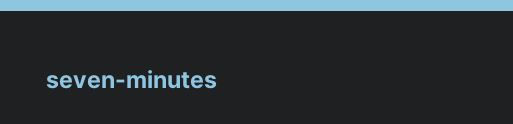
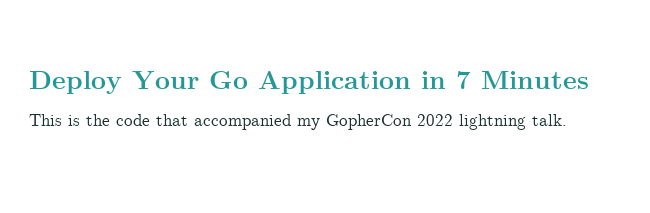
- seven-minutes
+ Deploy Your Go Application in 7 Minutes
+ This is the code that accompanied my GopherCon 2022 lightning talk.

